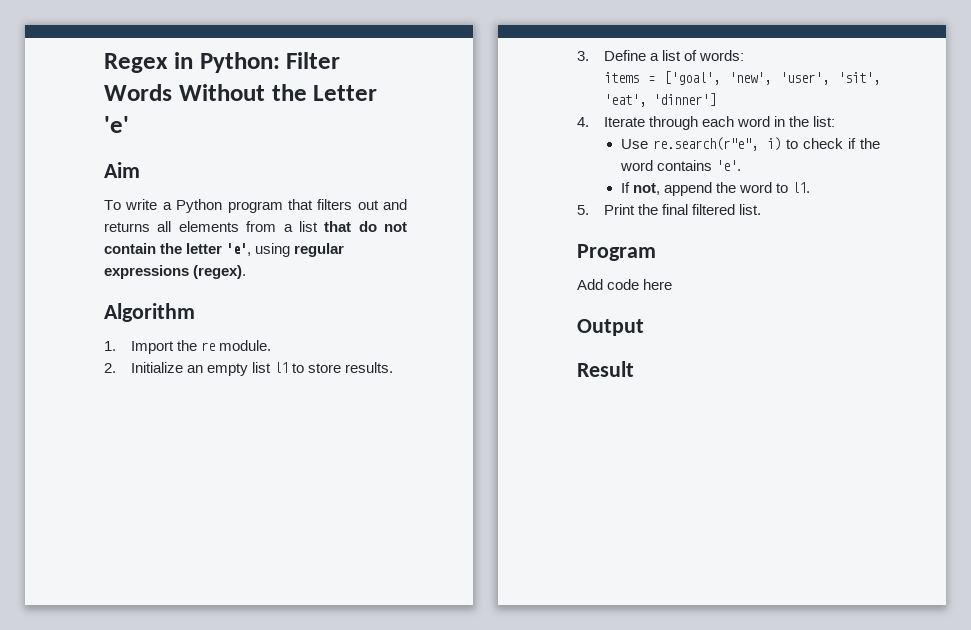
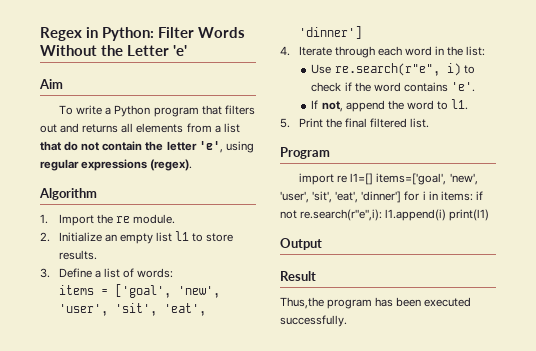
- Add code here
+ import re l1=[] items=['goal', 'new', 'user', 'sit', 'eat', 'dinner'] for i in items: if not re.search(r"e",i): l1.append(i) print(l1)
  Output
  Result
+ Thus,the program has been executed successfully.

